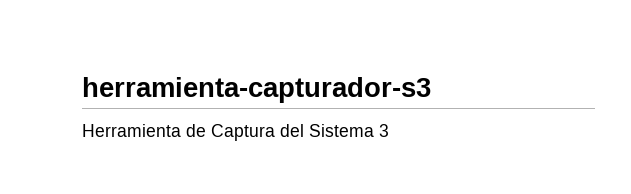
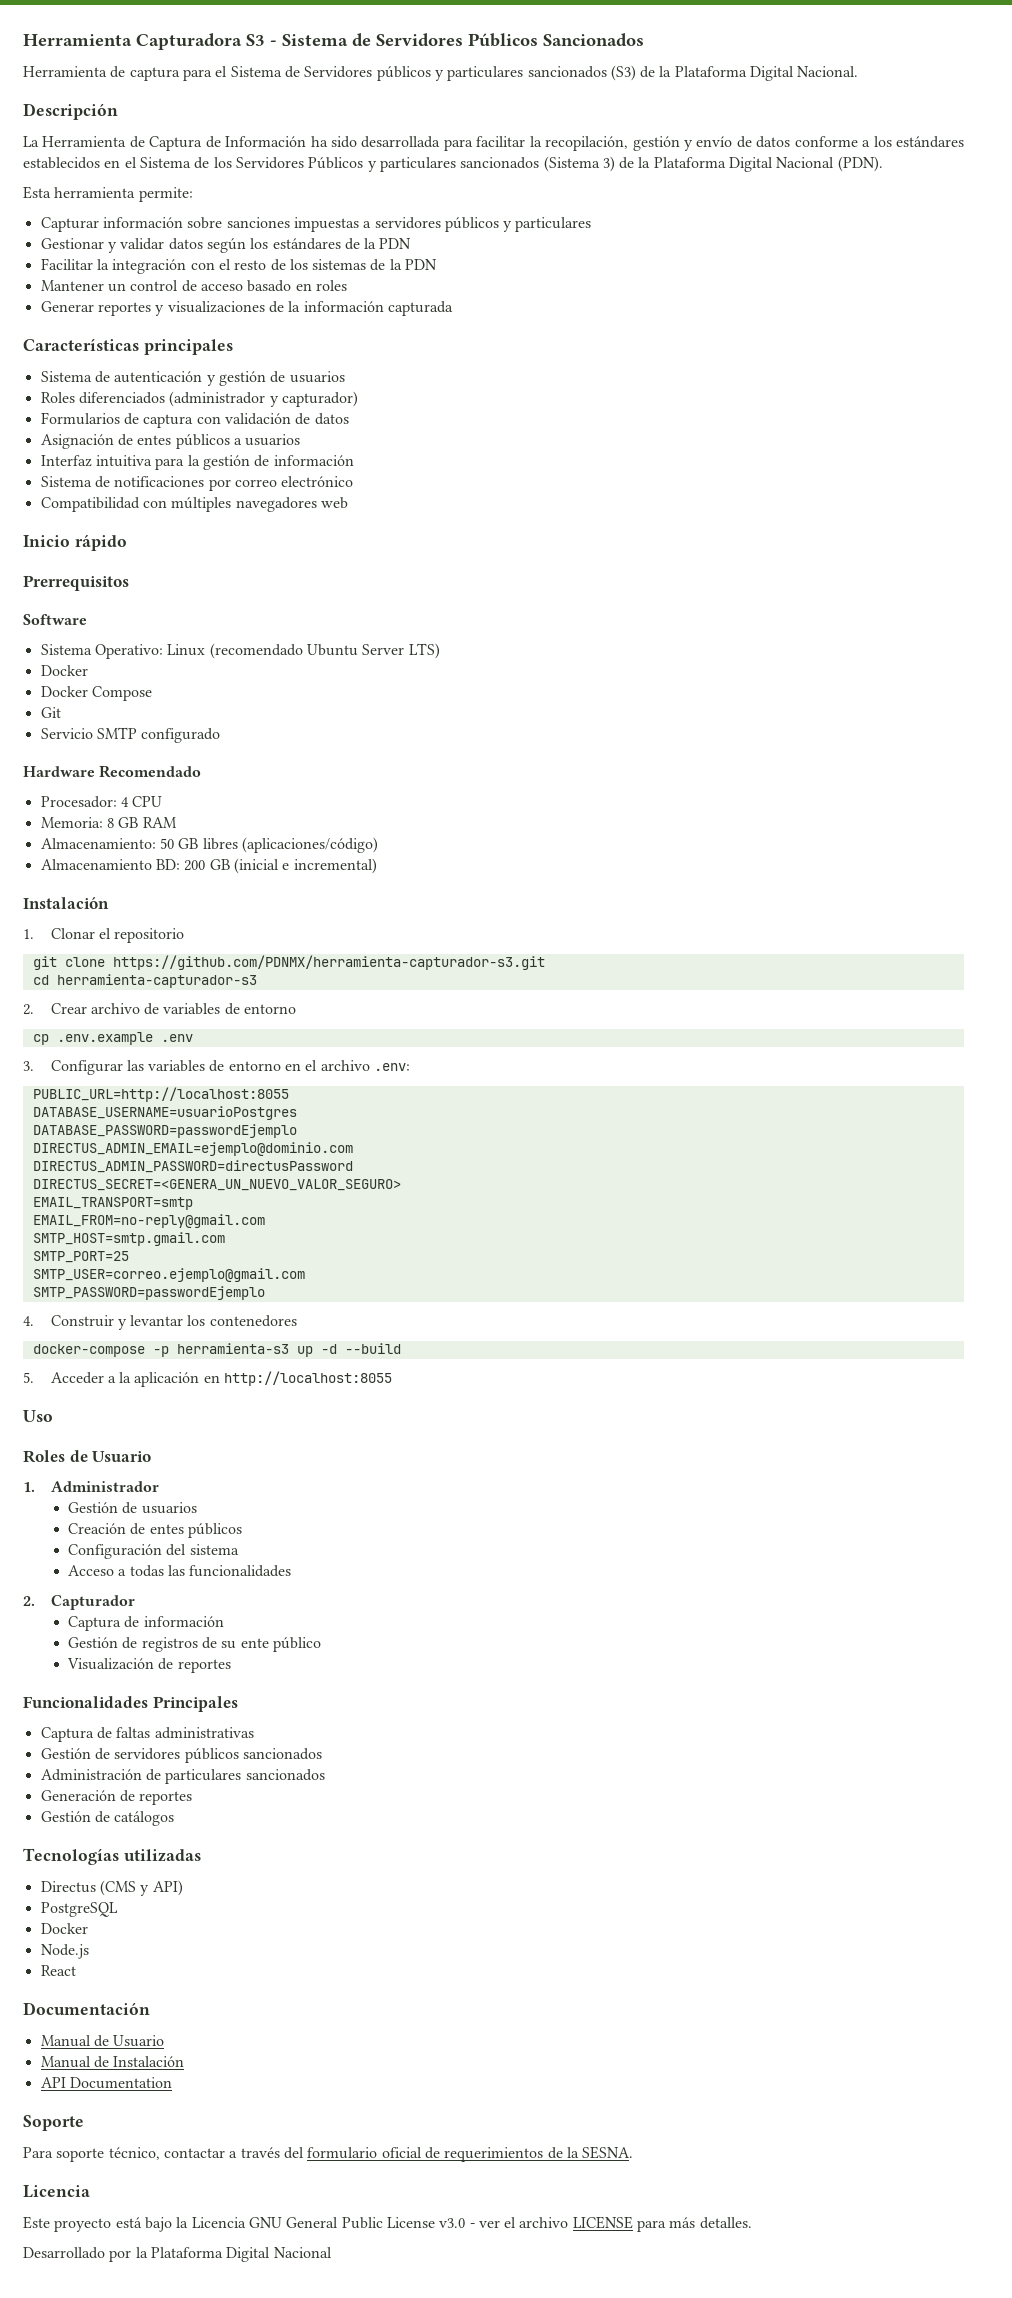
- herramienta-capturador-s3
- Herramienta de Captura del Sistema 3
+ Herramienta Capturadora S3 - Sistema de Servidores Públicos Sancionados
+ Herramienta de captura para el Sistema de Servidores públicos y particulares sancionados (S3) de la Plataforma Digital Nacional.
+ Descripción
+ La Herramienta de Captura de Información ha sido desarrollada para facilitar la recopilación, gestión y envío de datos conforme a los estándares establecidos en el Sistema de los Servidores Públicos y particulares sancionados (Sistema 3) de la Plataforma Digital Nacional (PDN).
+ Esta herramienta permite:
+ Capturar información sobre sanciones impuestas a servidores públicos y particulares
+ Gestionar y validar datos según los estándares de la PDN
+ Facilitar la integración con el resto de los sistemas de la PDN
+ Mantener un control de acceso basado en roles
+ Generar reportes y visualizaciones de la información capturada
+ Características principales
+ Sistema de autenticación y gestión de usuarios
+ Roles diferenciados (administrador y capturador)
+ Formularios de captura con validación de datos
+ Asignación de entes públicos a usuarios
+ Interfaz intuitiva para la gestión de información
+ Sistema de notificaciones por correo electrónico
+ Compatibilidad con múltiples navegadores web
+ Inicio rápido
+ Prerrequisitos
+ Software
+ Sistema Operativo: Linux (recomendado Ubuntu Server LTS)
+ Docker
+ Docker Compose
+ Git
+ Servicio SMTP configurado
+ Hardware Recomendado
+ Procesador: 4 CPU
+ Memoria: 8 GB RAM
+ Almacenamiento: 50 GB libres (aplicaciones/código)
+ Almacenamiento BD: 200 GB (inicial e incremental)
+ Instalación
+ 1. Clonar el repositorio
+ git clone https://github.com/PDNMX/herramienta-capturador-s3.git
+ cd herramienta-capturador-s3
+ 2. Crear archivo de variables de entorno
+ cp .env.example .env
+ 3. Configurar las variables de entorno en el archivo .env:
+ PUBLIC_URL=http://localhost:8055
+ DATABASE_USERNAME=usuarioPostgres
+ DATABASE_PASSWORD=passwordEjemplo
+ DIRECTUS_ADMIN_EMAIL=ejemplo@dominio.com
+ DIRECTUS_ADMIN_PASSWORD=directusPassword
+ DIRECTUS_SECRET=<GENERA_UN_NUEVO_VALOR_SEGURO>
+ EMAIL_TRANSPORT=smtp
+ EMAIL_FROM=no-reply@gmail.com
+ SMTP_HOST=smtp.gmail.com
+ SMTP_PORT=25
+ SMTP_USER=correo.ejemplo@gmail.com
+ SMTP_PASSWORD=passwordEjemplo
+ 4. Construir y levantar los contenedores
+ docker-compose -p herramienta-s3 up -d --build
+ 5. Acceder a la aplicación en http://localhost:8055
+ Uso
+ Roles de Usuario
+ 1. Administrador
+ Gestión de usuarios
+ Creación de entes públicos
+ Configuración del sistema
+ Acceso a todas las funcionalidades
+ 2. Capturador
+ Captura de información
+ Gestión de registros de su ente público
+ Visualización de reportes
+ Funcionalidades Principales
+ Captura de faltas administrativas
+ Gestión de servidores públicos sancionados
+ Administración de particulares sancionados
+ Generación de reportes
+ Gestión de catálogos
+ Tecnologías utilizadas
+ Directus (CMS y API)
+ PostgreSQL
+ Docker
+ Node.js
+ React
+ Documentación
+ Manual de Usuario
+ Manual de Instalación
+ API Documentation
+ Soporte
+ Para soporte técnico, contactar a través del formulario oficial de requerimientos de la SESNA.
+ Licencia
+ Este proyecto está bajo la Licencia GNU General Public License v3.0 - ver el archivo LICENSE para más detalles.
+ Desarrollado por la Plataforma Digital Nacional

